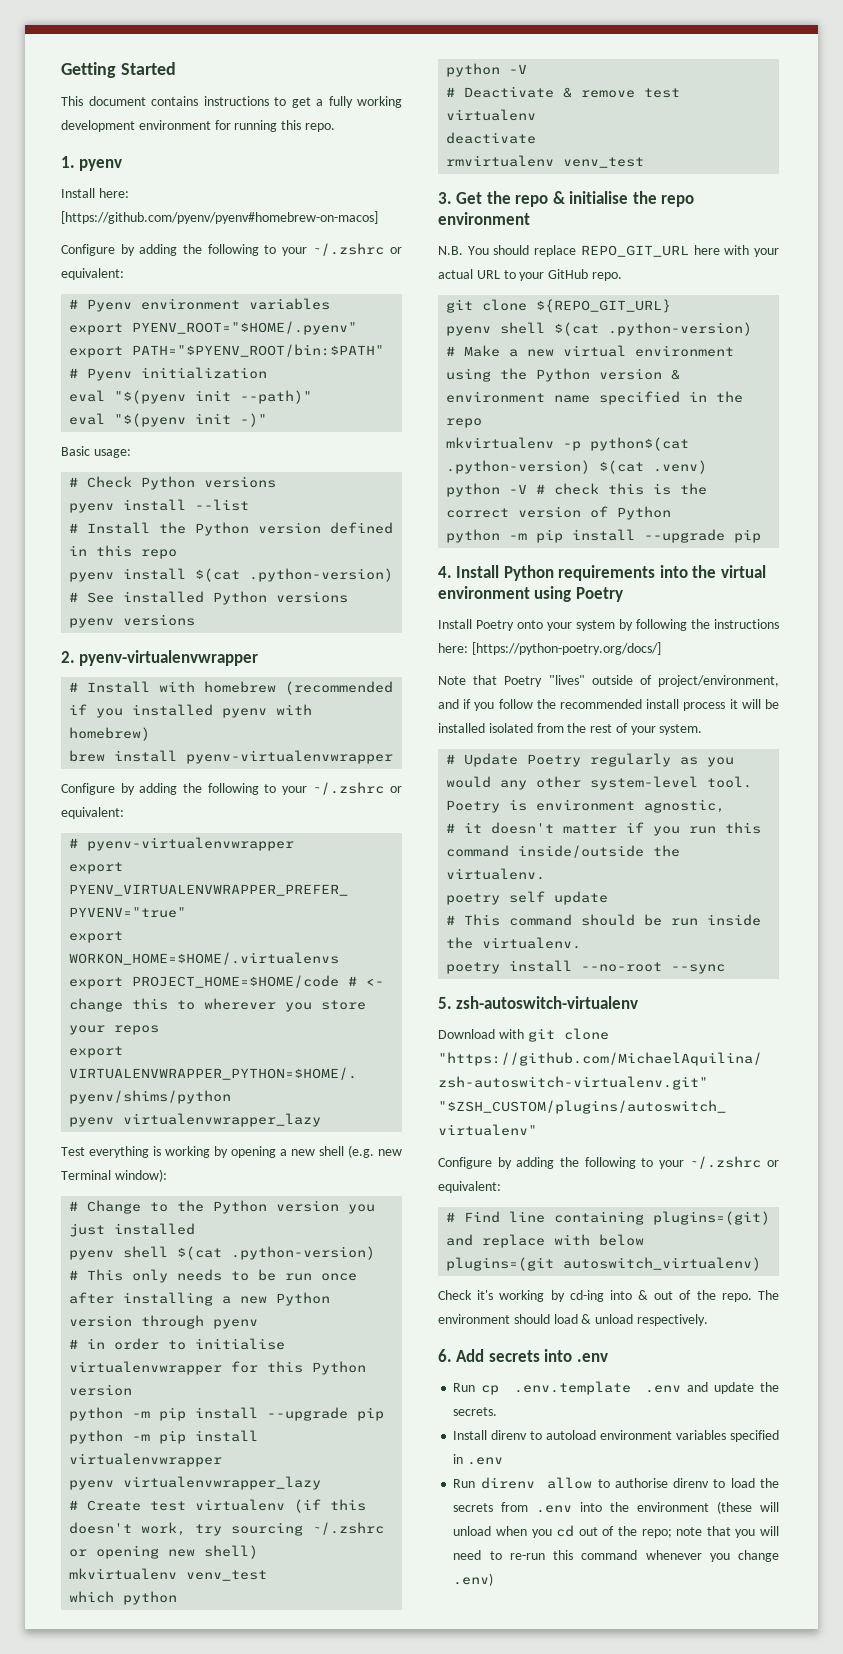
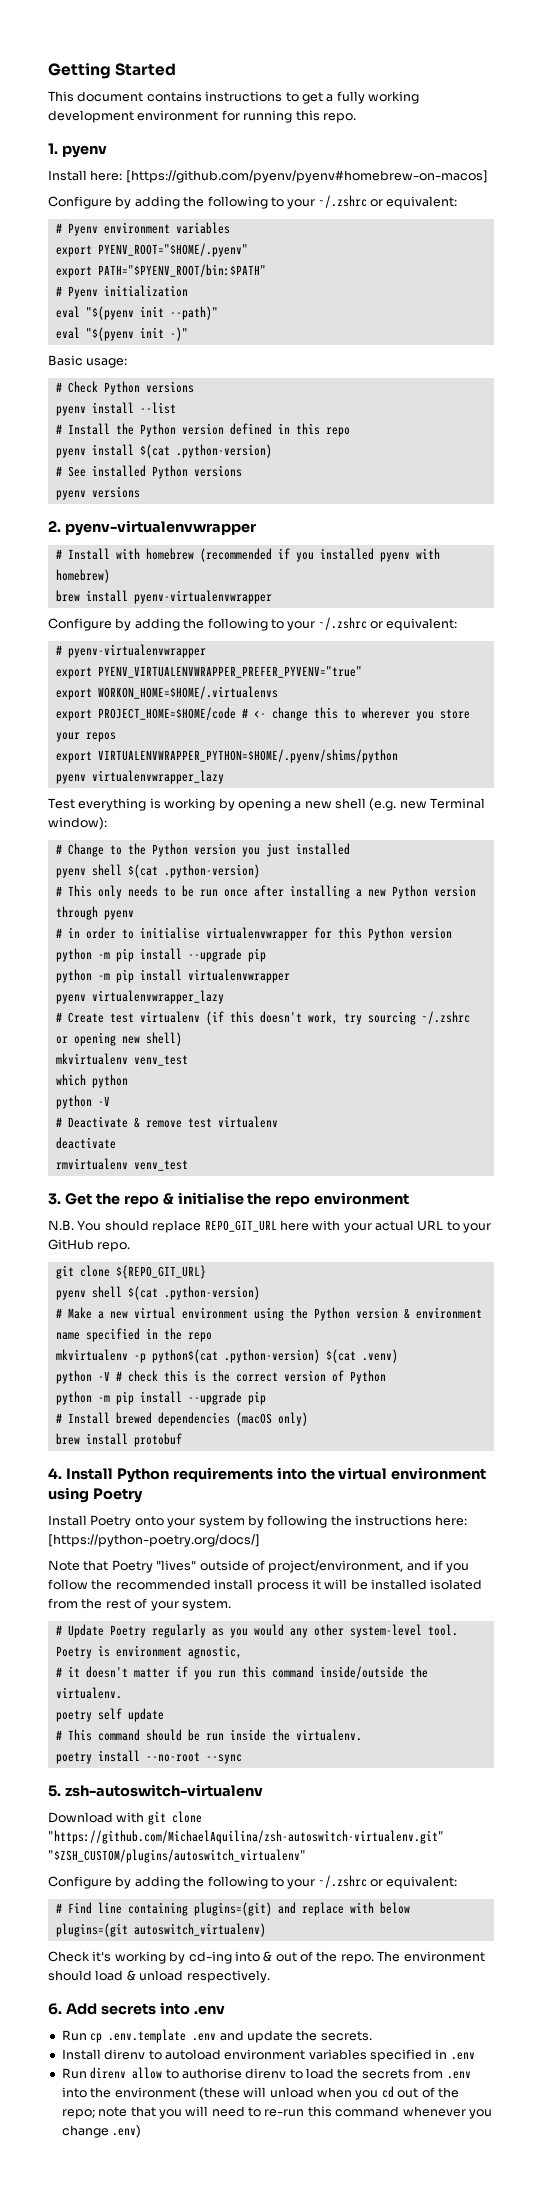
+ # Install brewed dependencies (macOS only)
+ brew install protobuf

